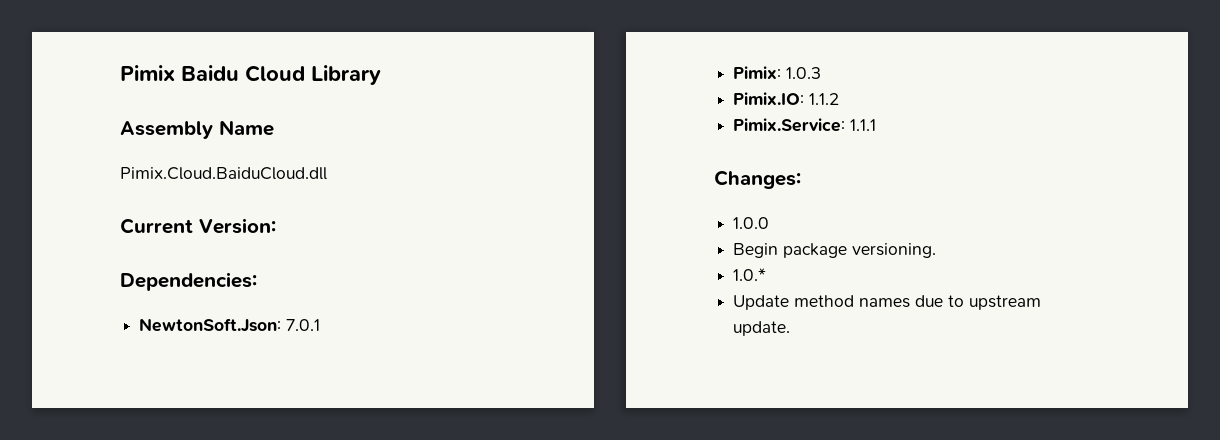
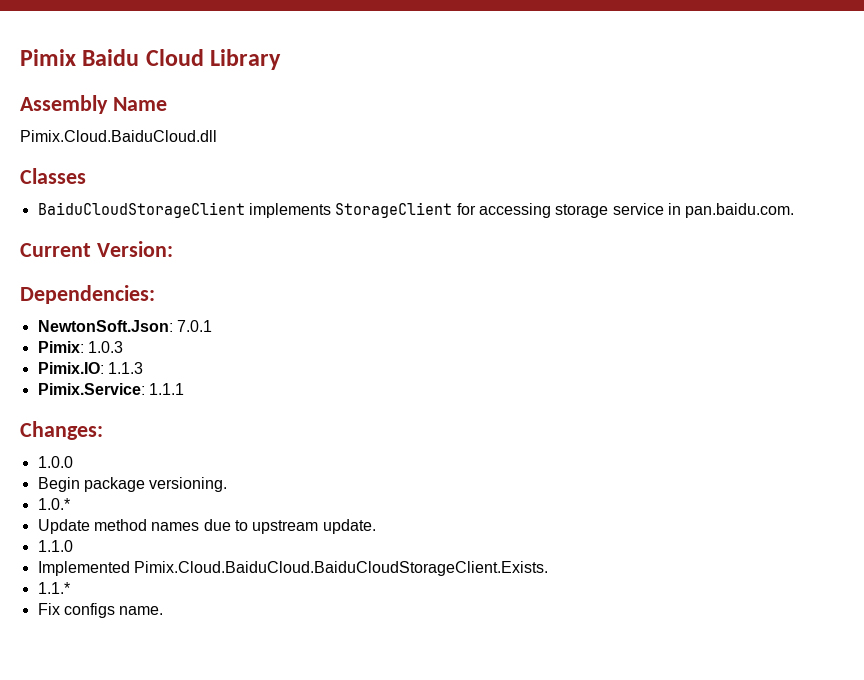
+ Classes
+ BaiduCloudStorageClient implements StorageClient for accessing storage service in pan.baidu.com.
- Pimix.IO: 1.1.2
+ Pimix.IO: 1.1.3
+ 1.1.0
+ Implemented Pimix.Cloud.BaiduCloud.BaiduCloudStorageClient.Exists.
+ 1.1.*
+ Fix configs name.

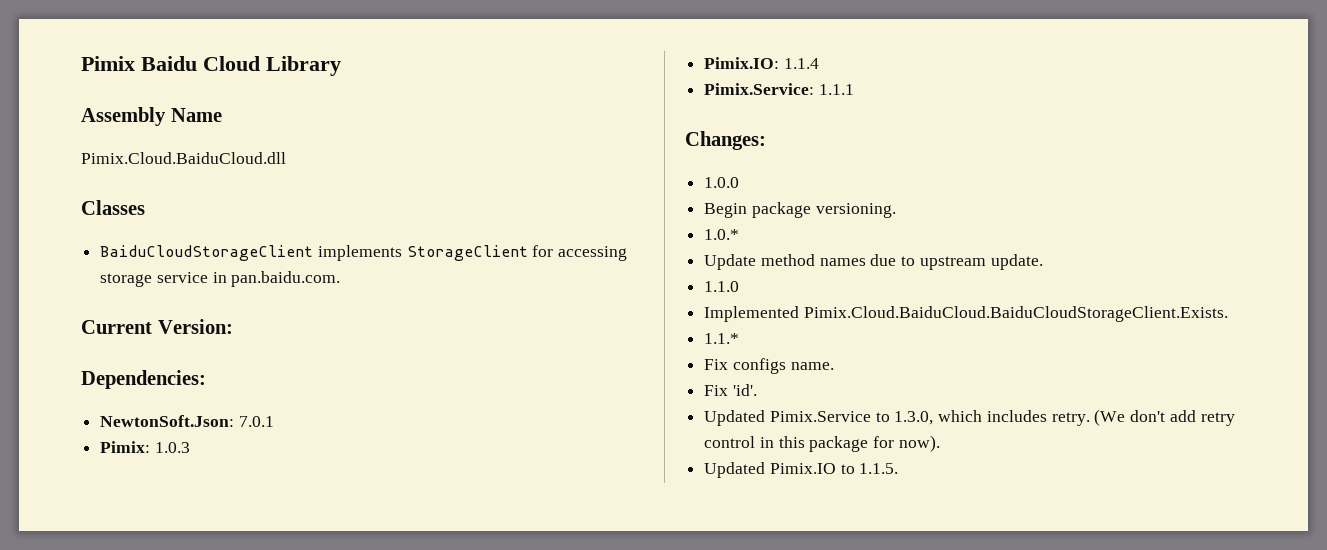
- Pimix.IO: 1.1.3
+ Pimix.IO: 1.1.4
+ Fix 'id'.
+ Updated Pimix.Service to 1.3.0, which includes retry. (We don't add retry control in this package for now).
+ Updated Pimix.IO to 1.1.5.

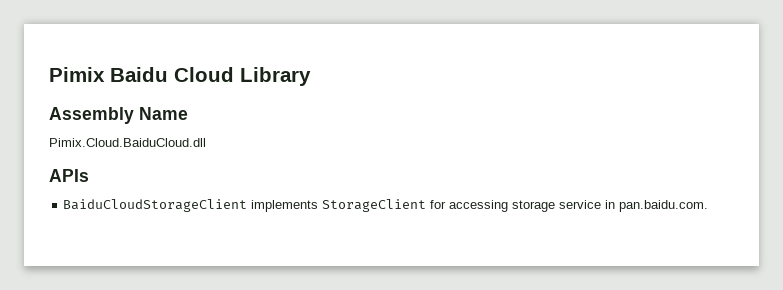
- Classes
+ APIs
- Current Version:
- Dependencies:
- NewtonSoft.Json: 7.0.1
- Pimix: 1.0.3
- Pimix.IO: 1.1.4
- Pimix.Service: 1.1.1
- Changes:
- 1.0.0
- Begin package versioning.
- 1.0.*
- Update method names due to upstream update.
- 1.1.0
- Implemented Pimix.Cloud.BaiduCloud.BaiduCloudStorageClient.Exists.
- 1.1.*
- Fix configs name.
- Fix 'id'.
- Updated Pimix.Service to 1.3.0, which includes retry. (We don't add retry control in this package for now).
- Updated Pimix.IO to 1.1.5.

